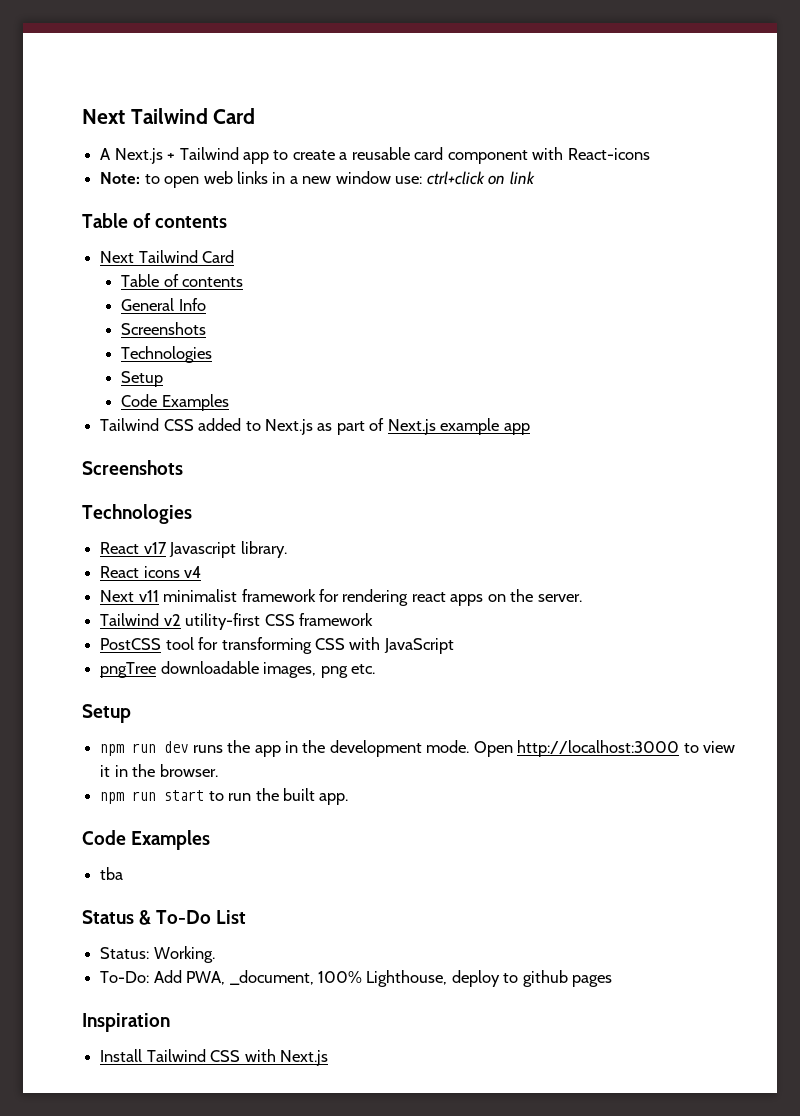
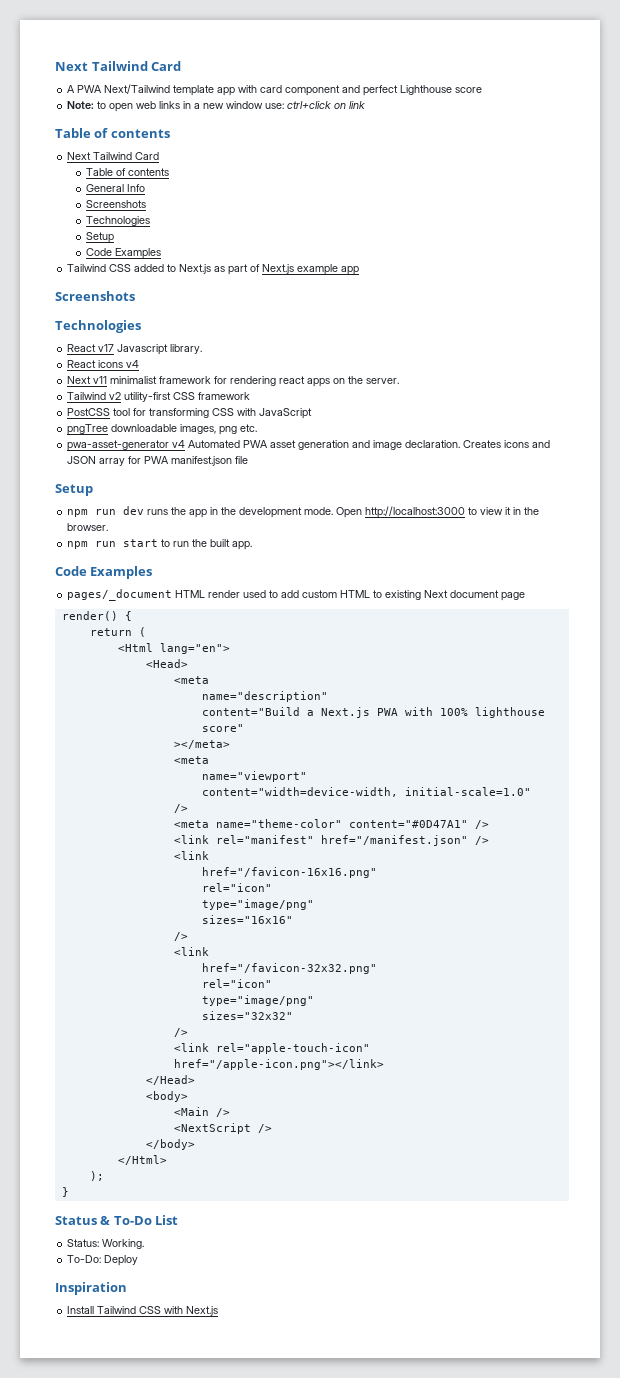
- A Next.js + Tailwind app to create a reusable card component with React-icons
+ A PWA Next/Tailwind template app with card component and perfect Lighthouse score
+ pwa-asset-generator v4 Automated PWA asset generation and image declaration. Creates icons and JSON array for PWA manifest.json file
- tba
+ pages/_document HTML render used to add custom HTML to existing Next document page
+ render() {
+ return (
+ <Html lang="en">
+ <Head>
+ <meta
+ name="description"
+ content="Build a Next.js PWA with 100% lighthouse score"
+ ></meta>
+ <meta
+ name="viewport"
+ content="width=device-width, initial-scale=1.0"
+ />
+ <meta name="theme-color" content="#0D47A1" />
+ <link rel="manifest" href="/manifest.json" />
+ <link
+ href="/favicon-16x16.png"
+ rel="icon"
+ type="image/png"
+ sizes="16x16"
+ />
+ <link
+ href="/favicon-32x32.png"
+ rel="icon"
+ type="image/png"
+ sizes="32x32"
+ />
+ <link rel="apple-touch-icon" href="/apple-icon.png"></link>
+ </Head>
+ <body>
+ <Main />
+ <NextScript />
+ </body>
+ </Html>
+ );
+ }
- To-Do: Add PWA, _document, 100% Lighthouse, deploy to github pages
+ To-Do: Deploy

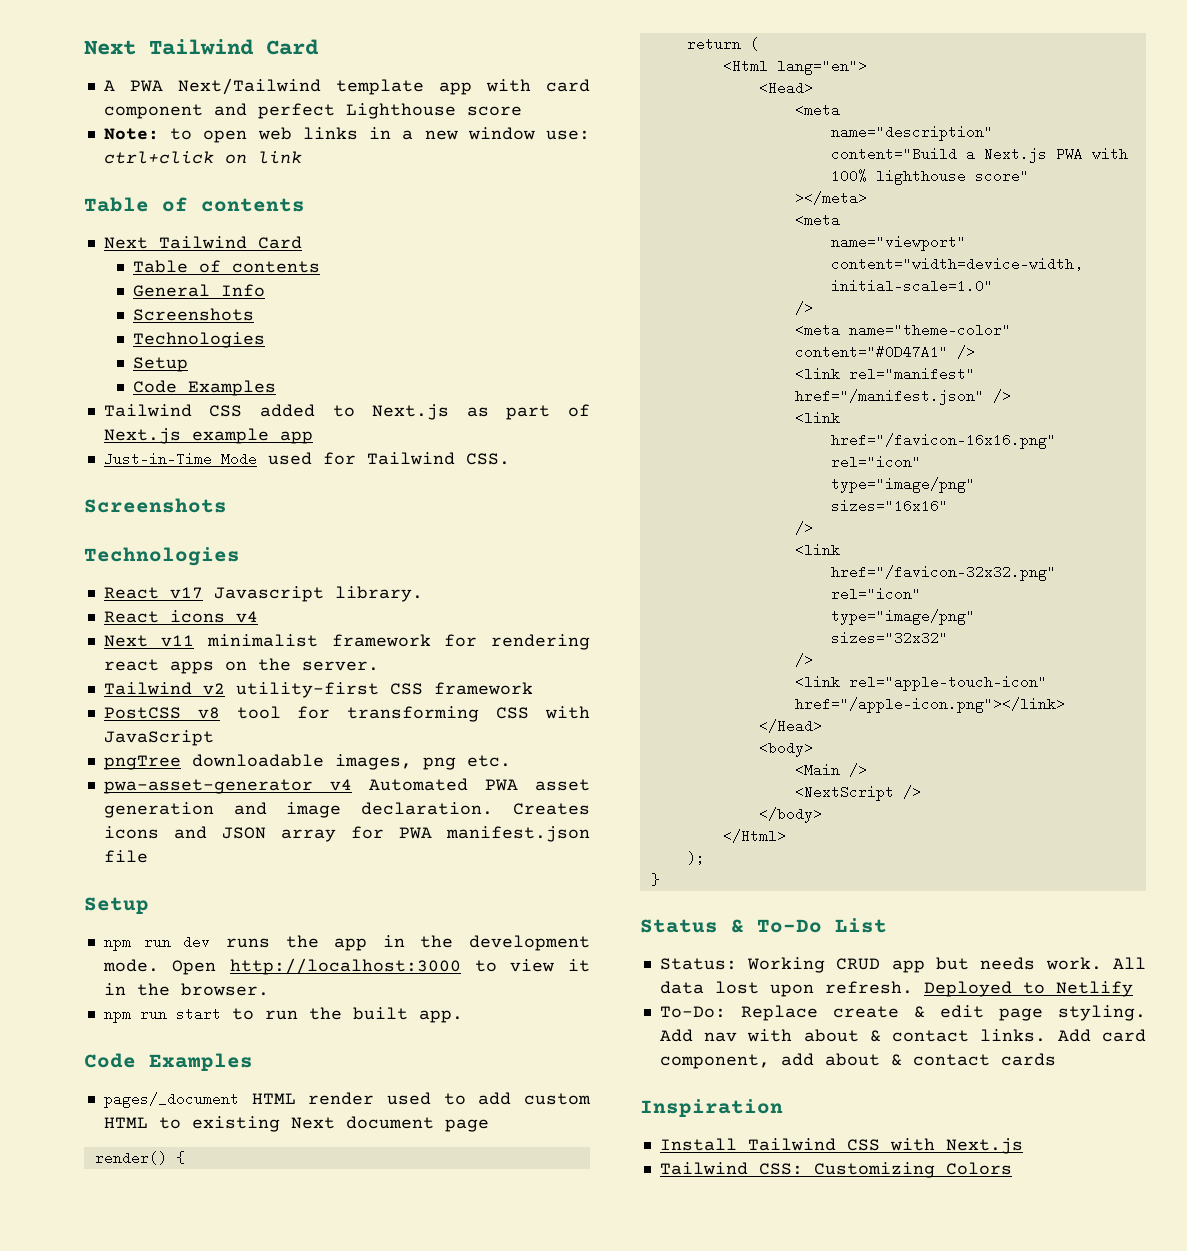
+ Just-in-Time Mode used for Tailwind CSS.
- PostCSS tool for transforming CSS with JavaScript
+ PostCSS v8 tool for transforming CSS with JavaScript
- Status: Working.
- To-Do: Deploy
+ Status: Working CRUD app but needs work. All data lost upon refresh. Deployed to Netlify
+ To-Do: Replace create & edit page styling. Add nav with about & contact links. Add card component, add about & contact cards
+ Tailwind CSS: Customizing Colors

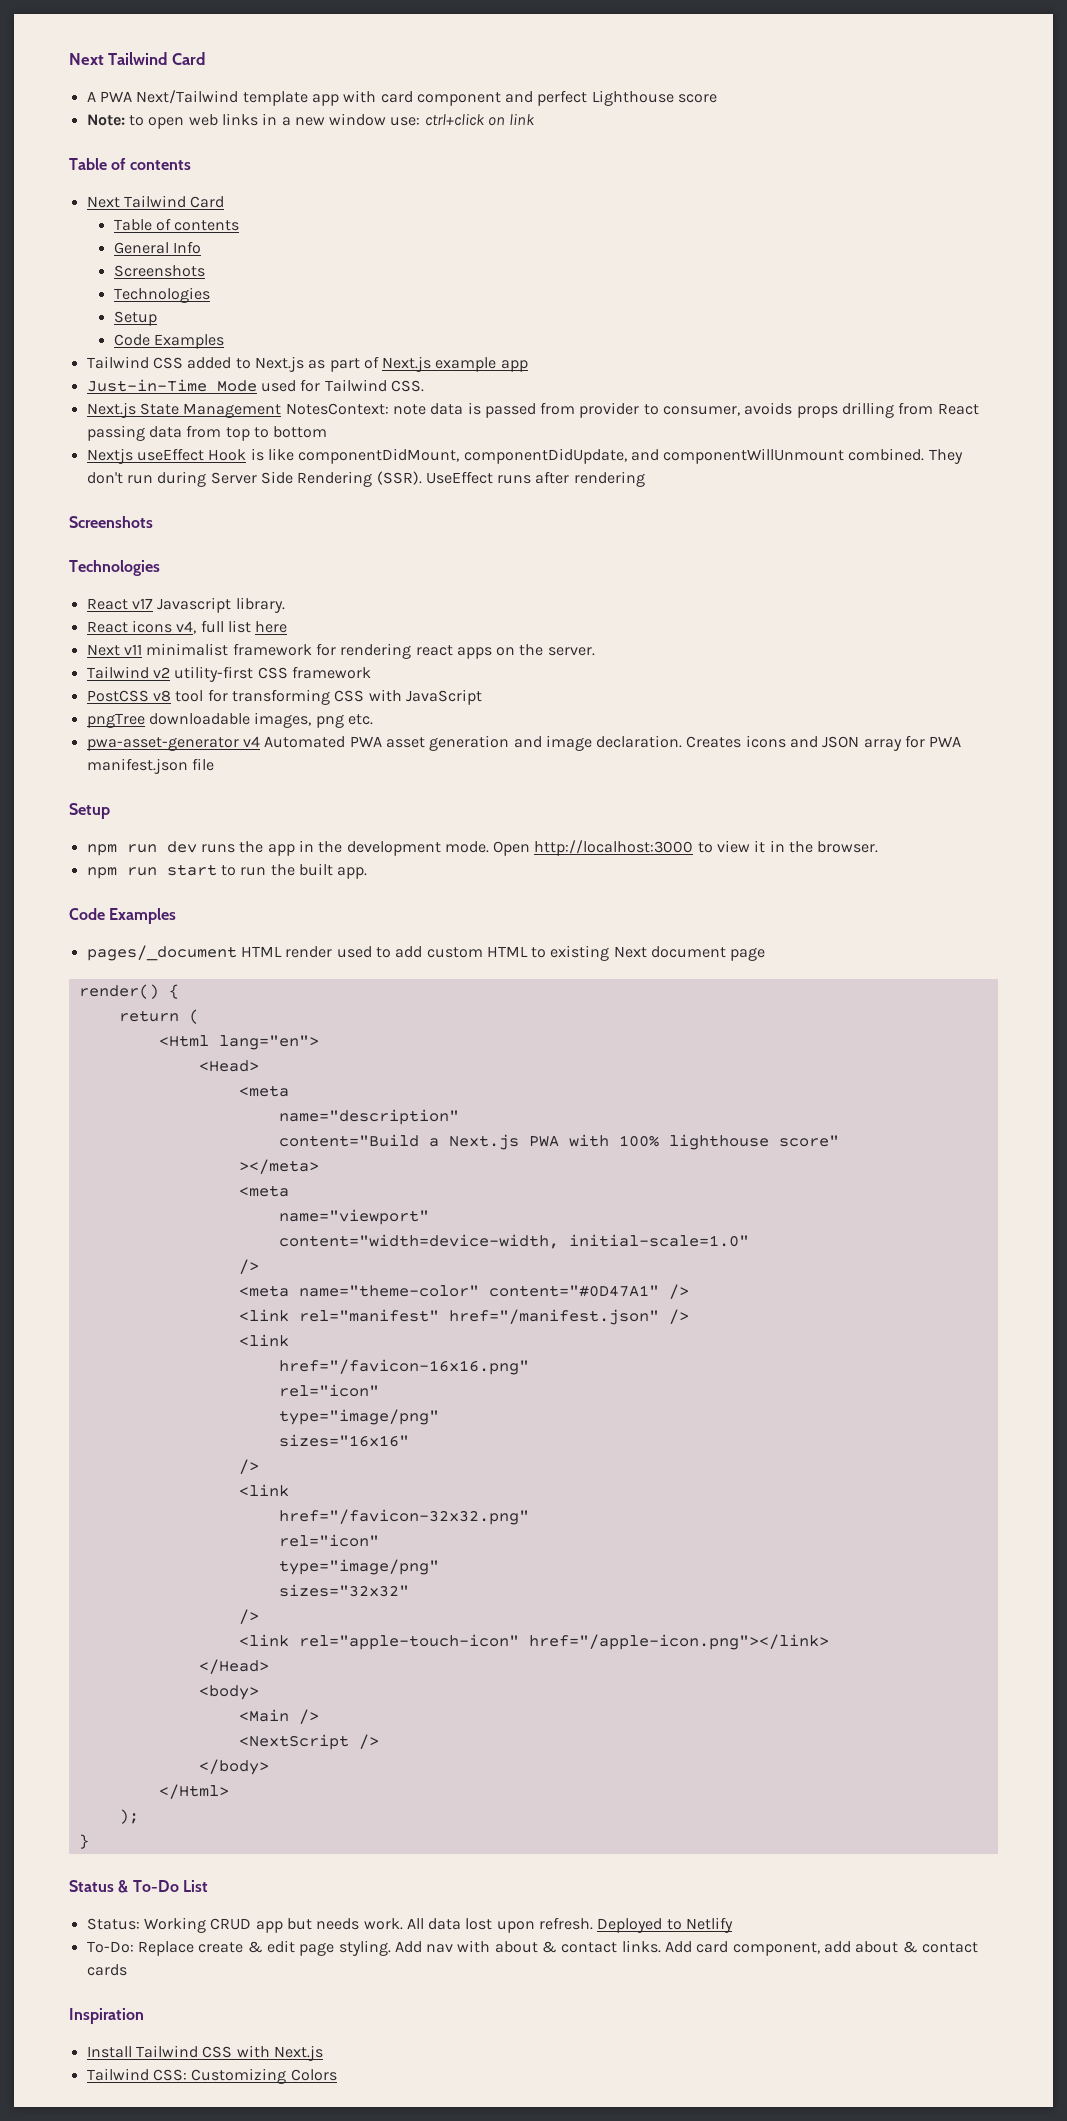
+ Next.js State Management NotesContext: note data is passed from provider to consumer, avoids props drilling from React passing data from top to bottom
+ Nextjs useEffect Hook is like componentDidMount, componentDidUpdate, and componentWillUnmount combined. They don't run during Server Side Rendering (SSR). UseEffect runs after rendering
- React icons v4
+ React icons v4, full list here

